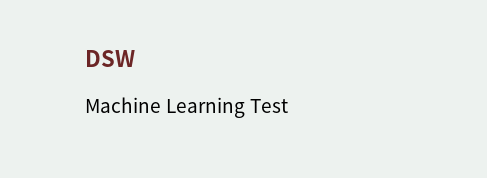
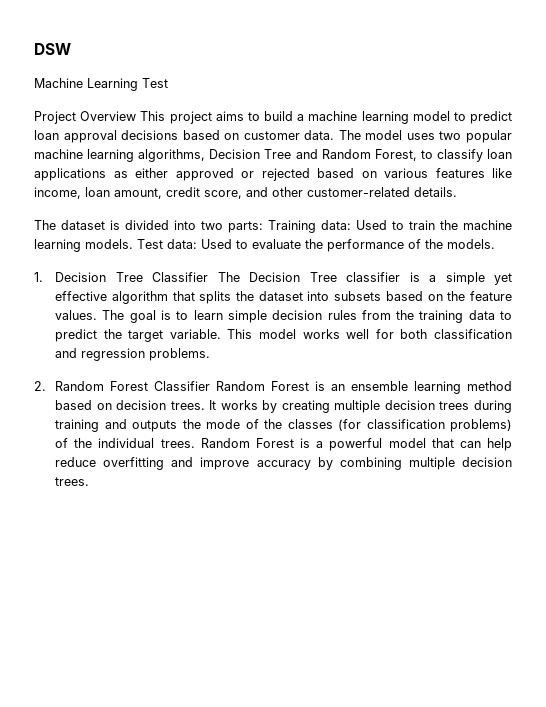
+ Project Overview This project aims to build a machine learning model to predict loan approval decisions based on customer data. The model uses two popular machine learning algorithms, Decision Tree and Random Forest, to classify loan applications as either approved or rejected based on various features like income, loan amount, credit score, and other customer-related details.
+ The dataset is divided into two parts: Training data: Used to train the machine learning models. Test data: Used to evaluate the performance of the models.
+ 1. Decision Tree Classifier The Decision Tree classifier is a simple yet effective algorithm that splits the dataset into subsets based on the feature values. The goal is to learn simple decision rules from the training data to predict the target variable. This model works well for both classification and regression problems.
+ 2. Random Forest Classifier Random Forest is an ensemble learning method based on decision trees. It works by creating multiple decision trees during training and outputs the mode of the classes (for classification problems) of the individual trees. Random Forest is a powerful model that can help reduce overfitting and improve accuracy by combining multiple decision trees.

